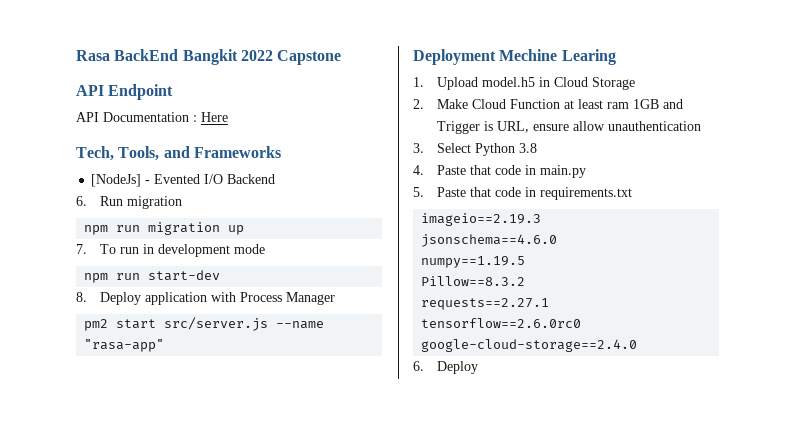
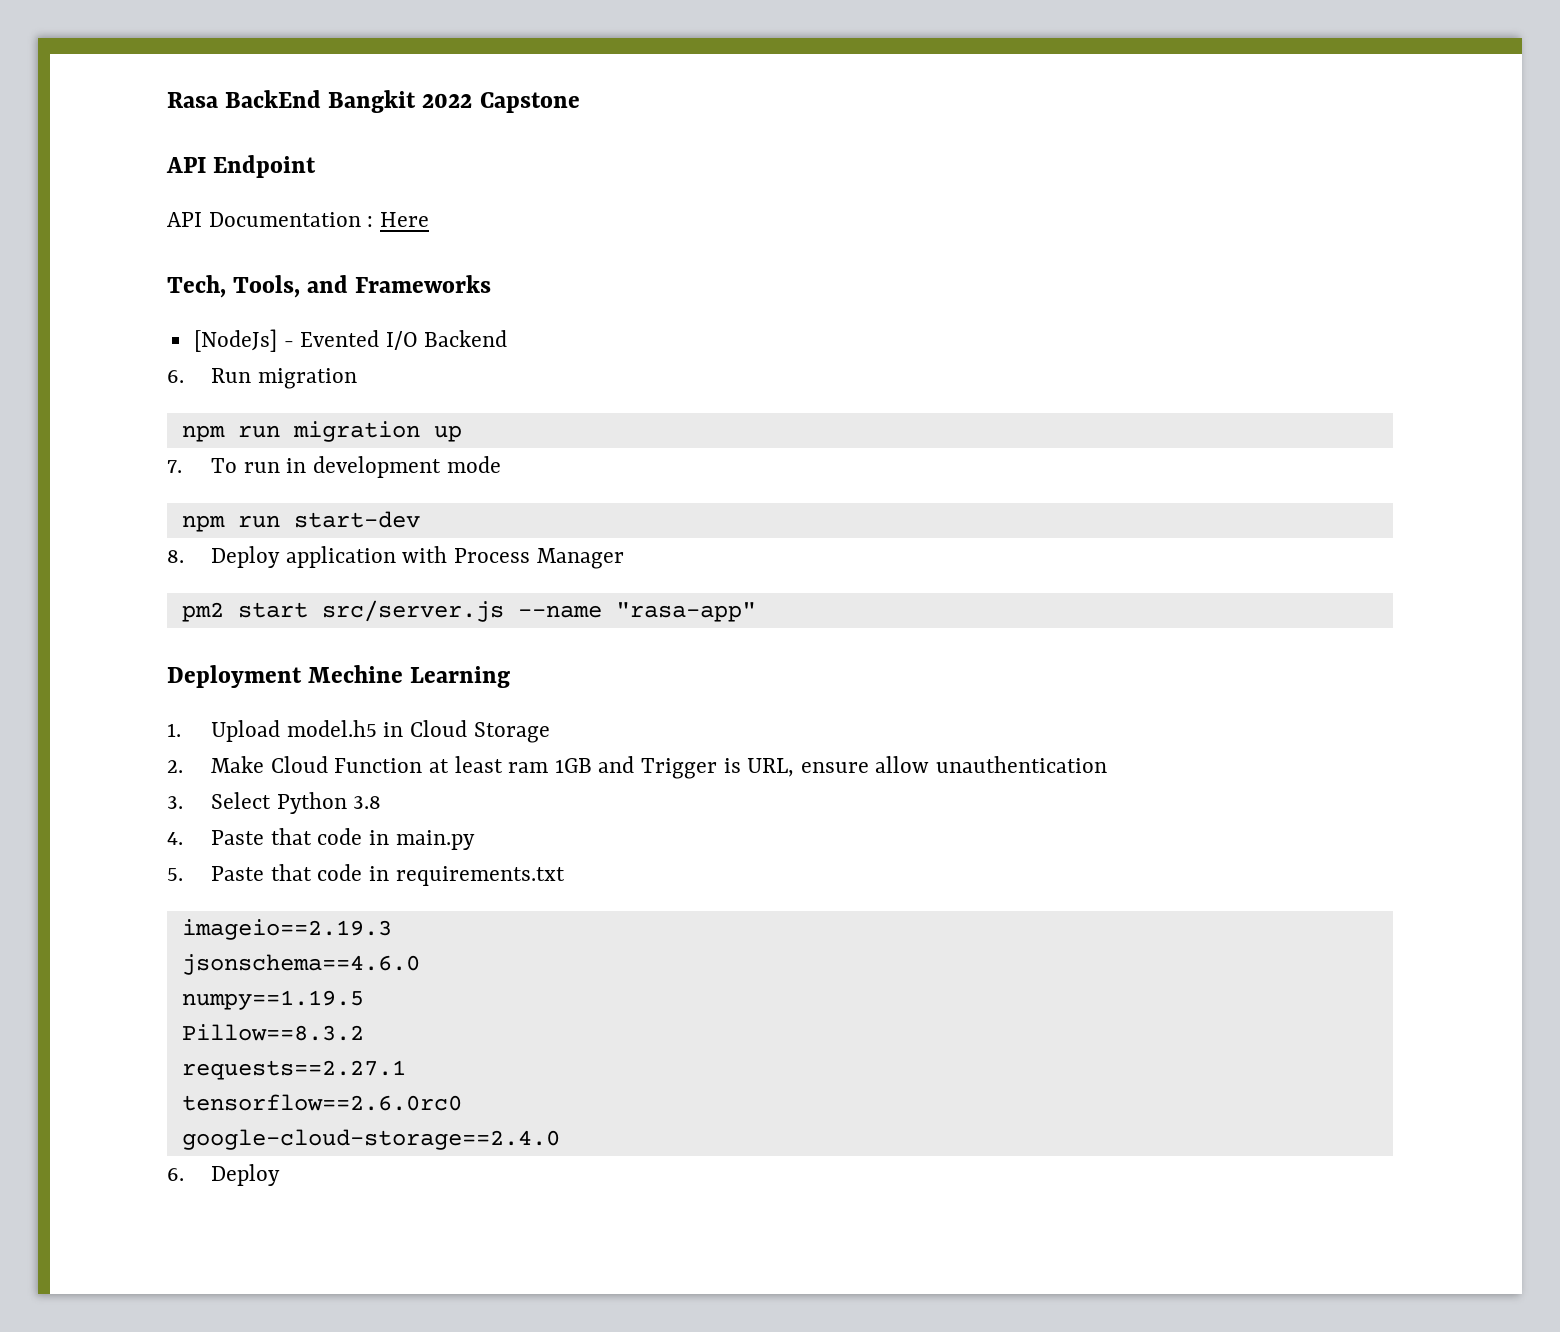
- Deployment Mechine Learing
+ Deployment Mechine Learning

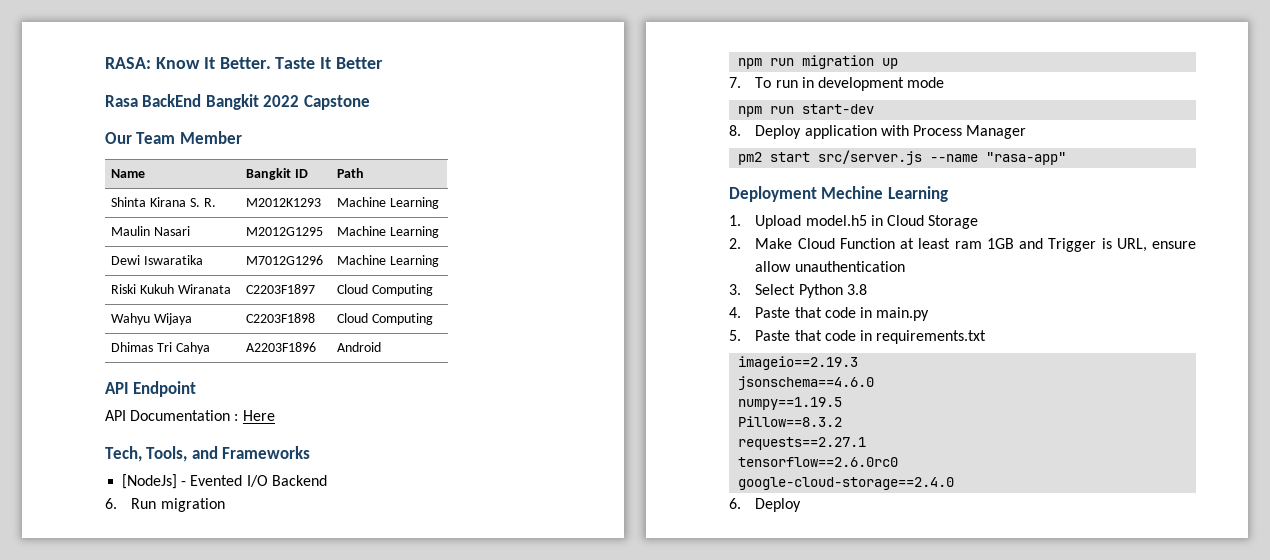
+ RASA: Know It Better. Taste It Better
+ Our Team Member
+ Name | Bangkit ID | Path
+ Shinta Kirana S. R. | M2012K1293 | Machine Learning
+ Maulin Nasari | M2012G1295 | Machine Learning
+ Dewi Iswaratika | M7012G1296 | Machine Learning
+ Riski Kukuh Wiranata | C2203F1897 | Cloud Computing
+ Wahyu Wijaya | C2203F1898 | Cloud Computing
+ Dhimas Tri Cahya | A2203F1896 | Android

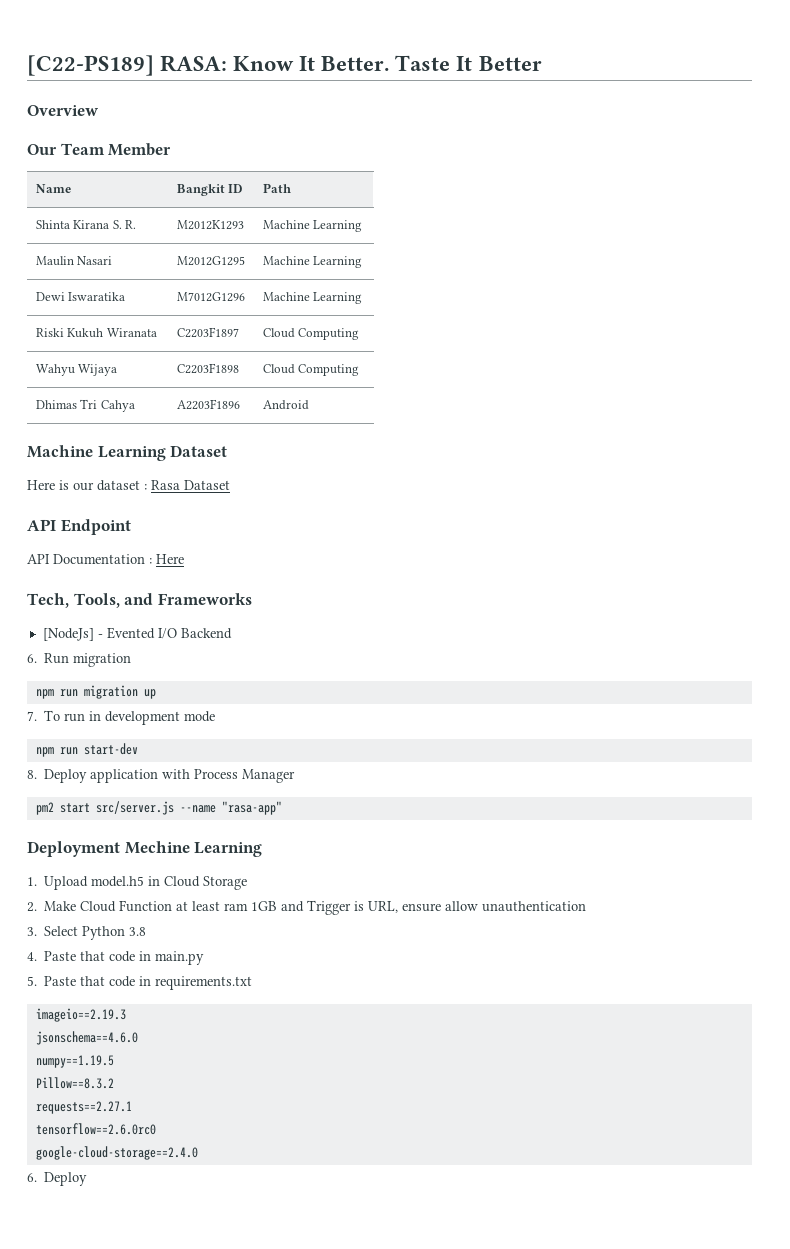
- RASA: Know It Better.
+ [C22-PS189] RASA: Know It Better.
- Rasa BackEnd Bangkit 2022 Capstone
+ Overview
+ Machine Learning Dataset
+ Here is our dataset : Rasa Dataset

